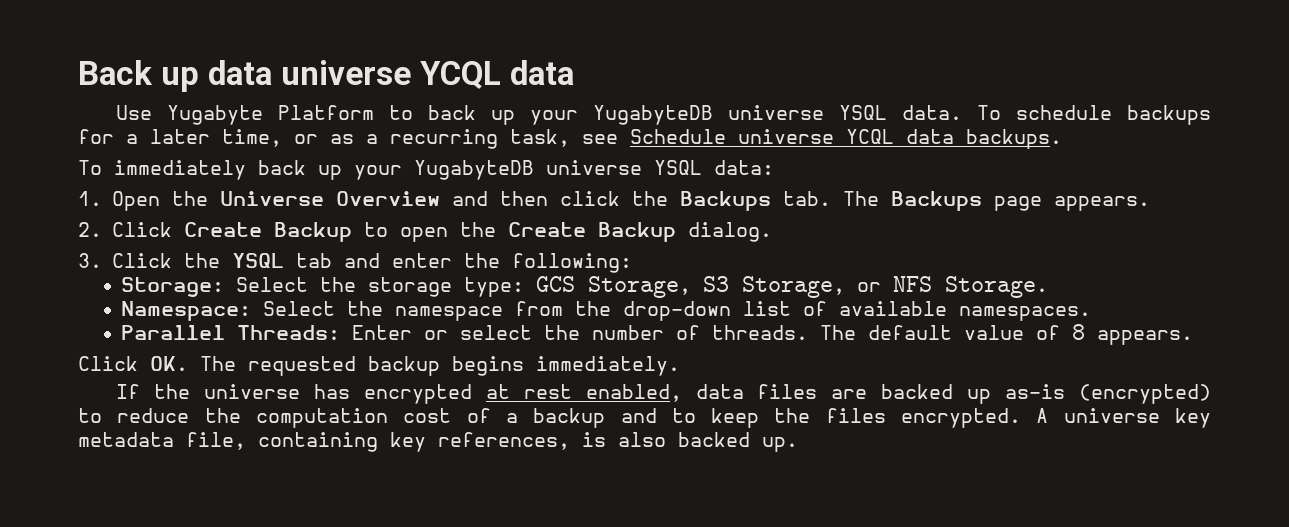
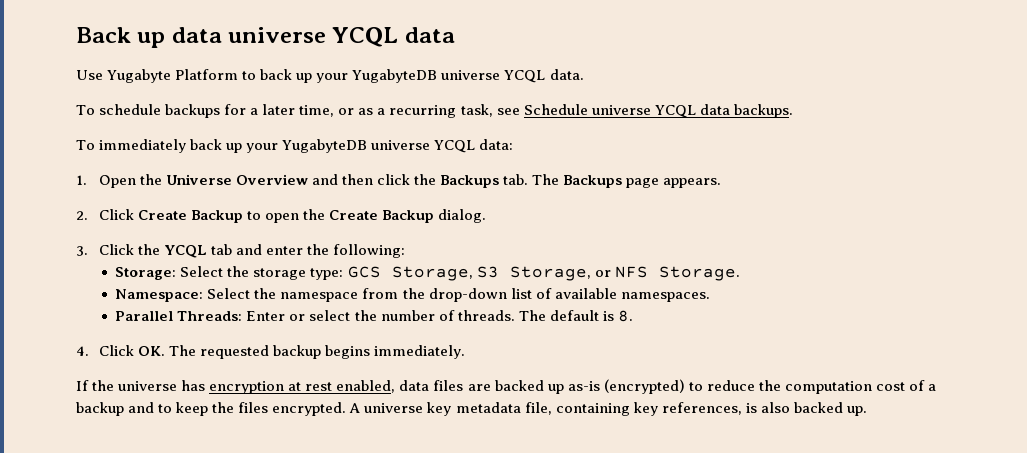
- Use Yugabyte Platform to back up your YugabyteDB universe YSQL data. To schedule backups for a later time, or as a recurring task, see Schedule universe YCQL data backups.
+ Use Yugabyte Platform to back up your YugabyteDB universe YCQL data.
+ To schedule backups for a later time, or as a recurring task, see Schedule universe YCQL data backups.
- To immediately back up your YugabyteDB universe YSQL data:
+ To immediately back up your YugabyteDB universe YCQL data:
- 3. Click the YSQL tab and enter the following:
+ 3. Click the YCQL tab and enter the following:
- The default value of 8 appears.
- Click OK. The requested backup begins immediately.
+ The default is 8.
+ 4. Click OK. The requested backup begins immediately.
- If the universe has encrypted at rest enabled, data files are backed up as-is (encrypted) to reduce the computation cost of a backup and to keep the files encrypted.
+ If the universe has encryption at rest enabled, data files are backed up as-is (encrypted) to reduce the computation cost of a backup and to keep the files encrypted.

